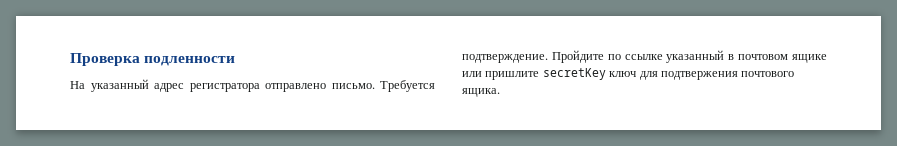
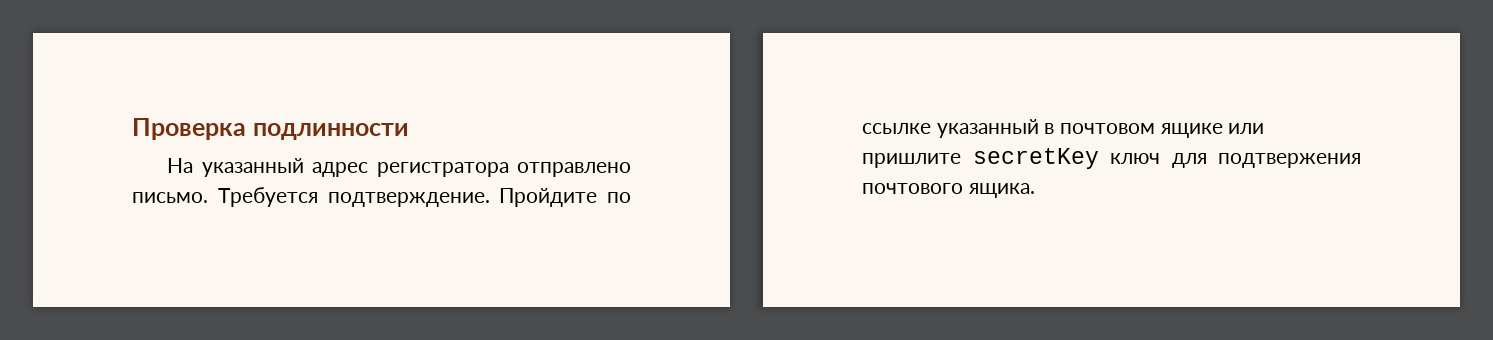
- Проверка подленности
+ Проверка подлинности

